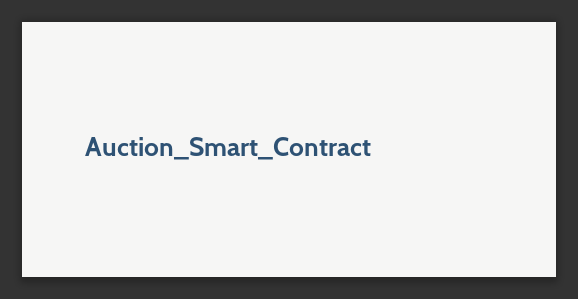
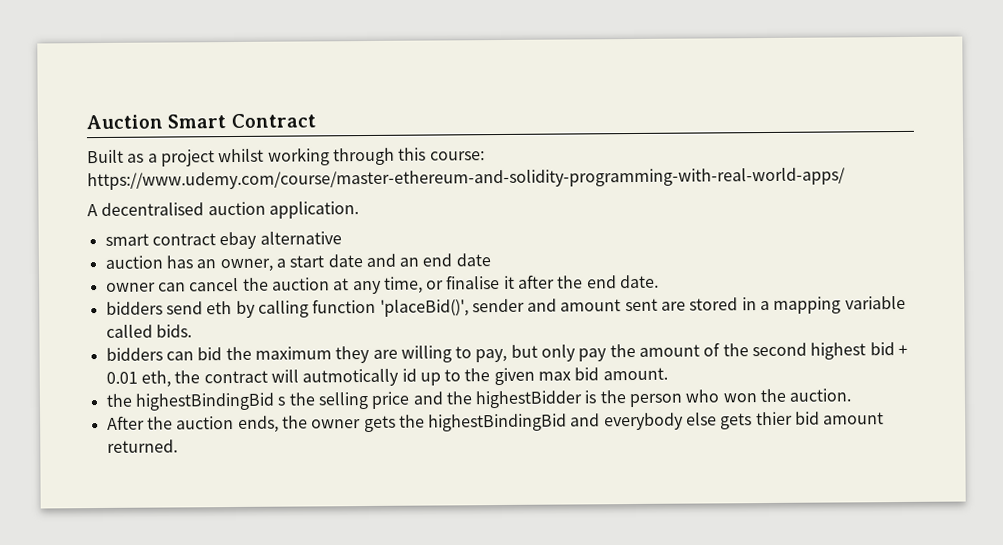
- Auction_Smart_Contract
+ Auction Smart Contract
+ Built as a project whilst working through this course: https://www.udemy.com/course/master-ethereum-and-solidity-programming-with-real-world-apps/
+ A decentralised auction application.
+ smart contract ebay alternative
+ auction has an owner, a start date and an end date
+ owner can cancel the auction at any time, or finalise it after the end date.
+ bidders send eth by calling function 'placeBid()', sender and amount sent are stored in a mapping variable called bids.
+ bidders can bid the maximum they are willing to pay, but only pay the amount of the second highest bid + 0.01 eth, the contract will autmotically id up to the given max bid amount.
+ the highestBindingBid s the selling price and the highestBidder is the person who won the auction.
+ After the auction ends, the owner gets the highestBindingBid and everybody else gets thier bid amount returned.

